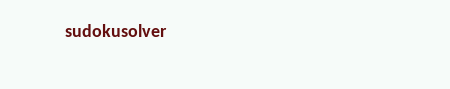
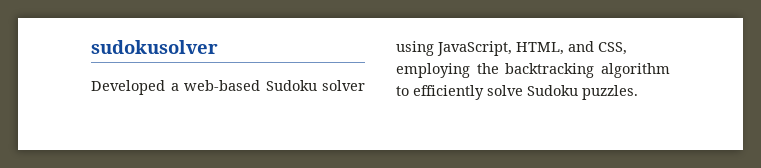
+ Developed a web-based Sudoku solver using JavaScript, HTML, and CSS, employing the backtracking algorithm to efficiently solve Sudoku puzzles.

